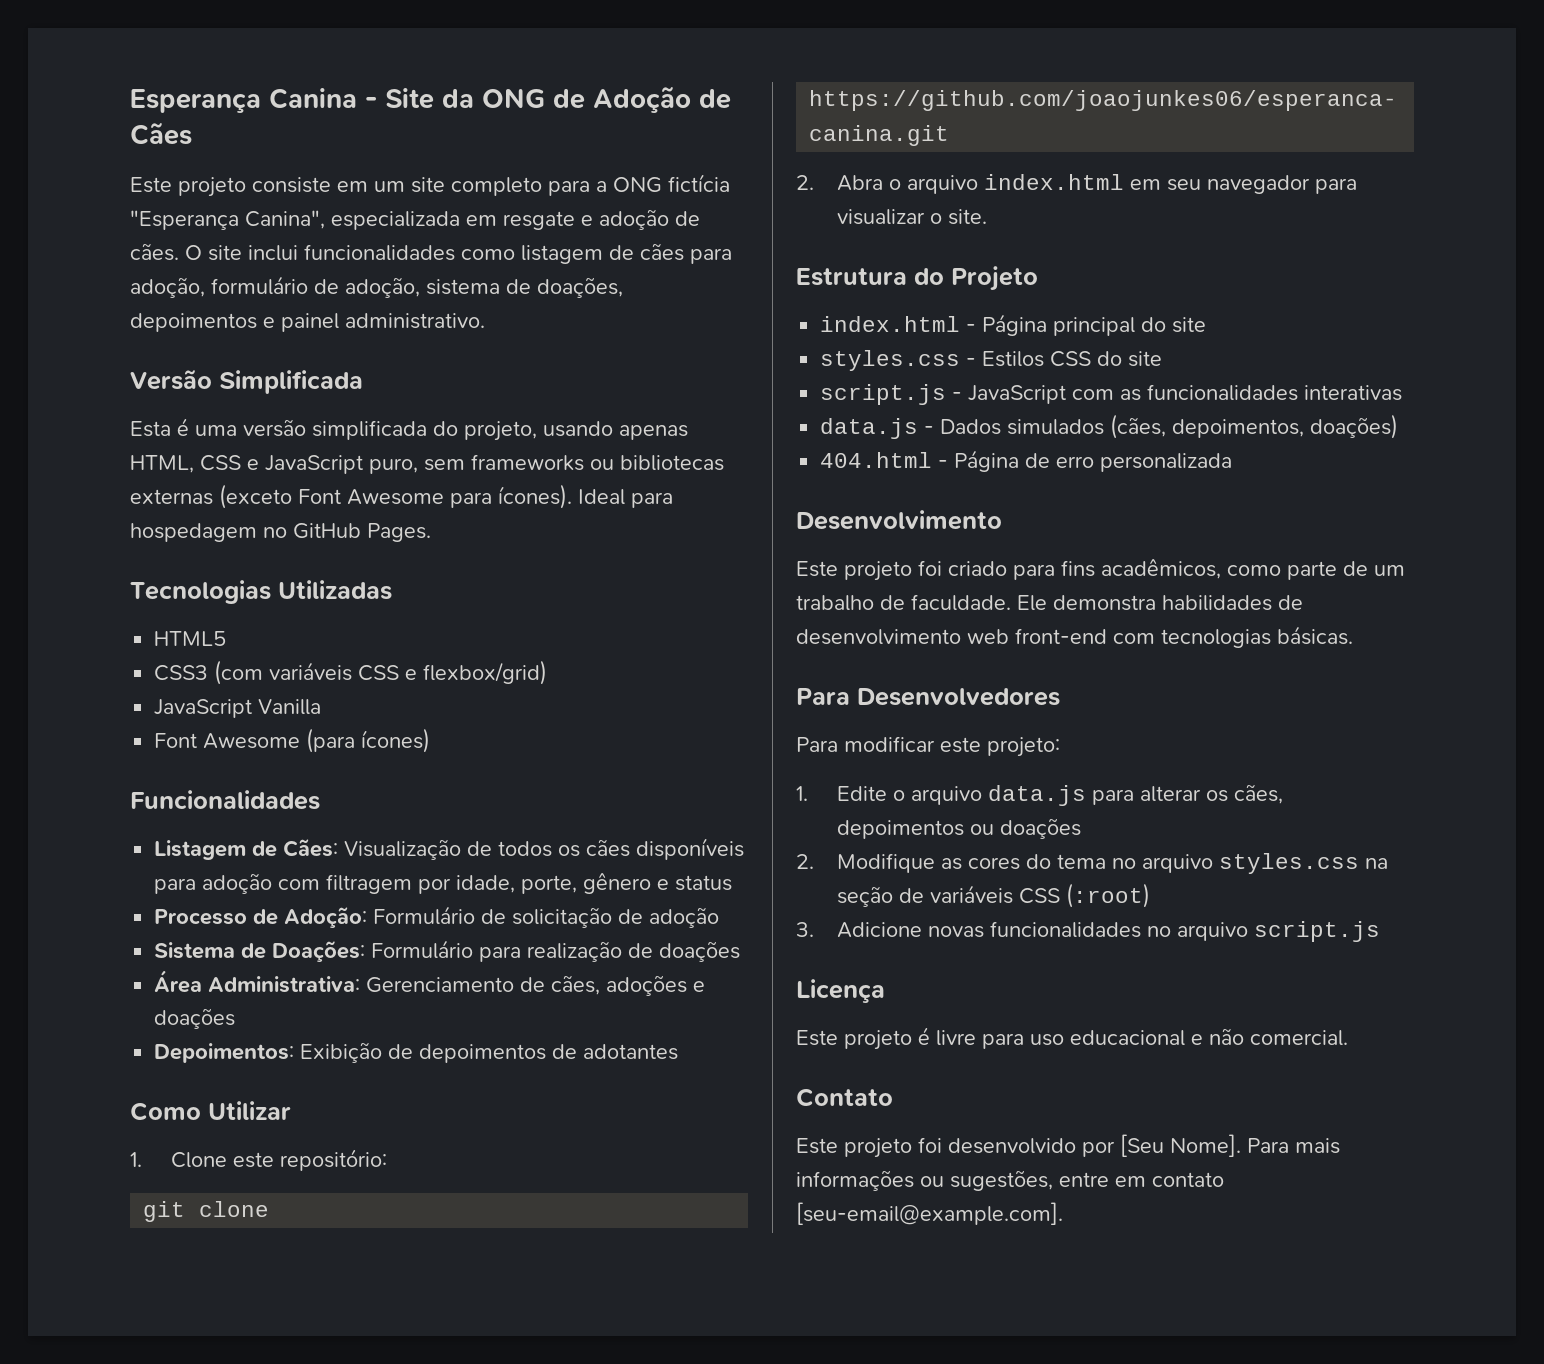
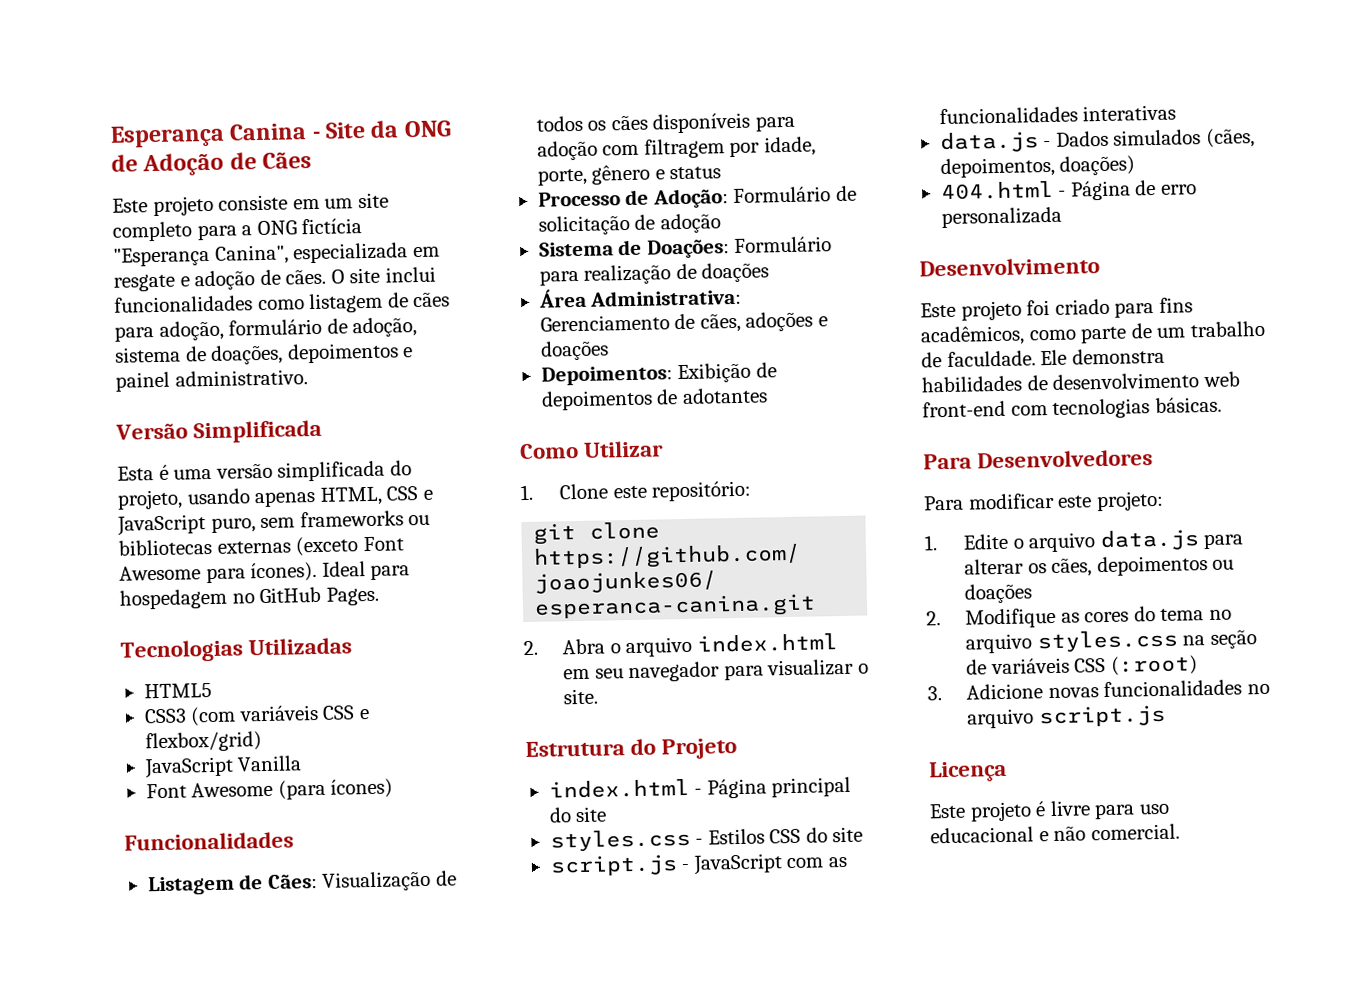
- Contato
- Este projeto foi desenvolvido por [Seu Nome]. Para mais informações ou sugestões, entre em contato [seu-email@example.com].

